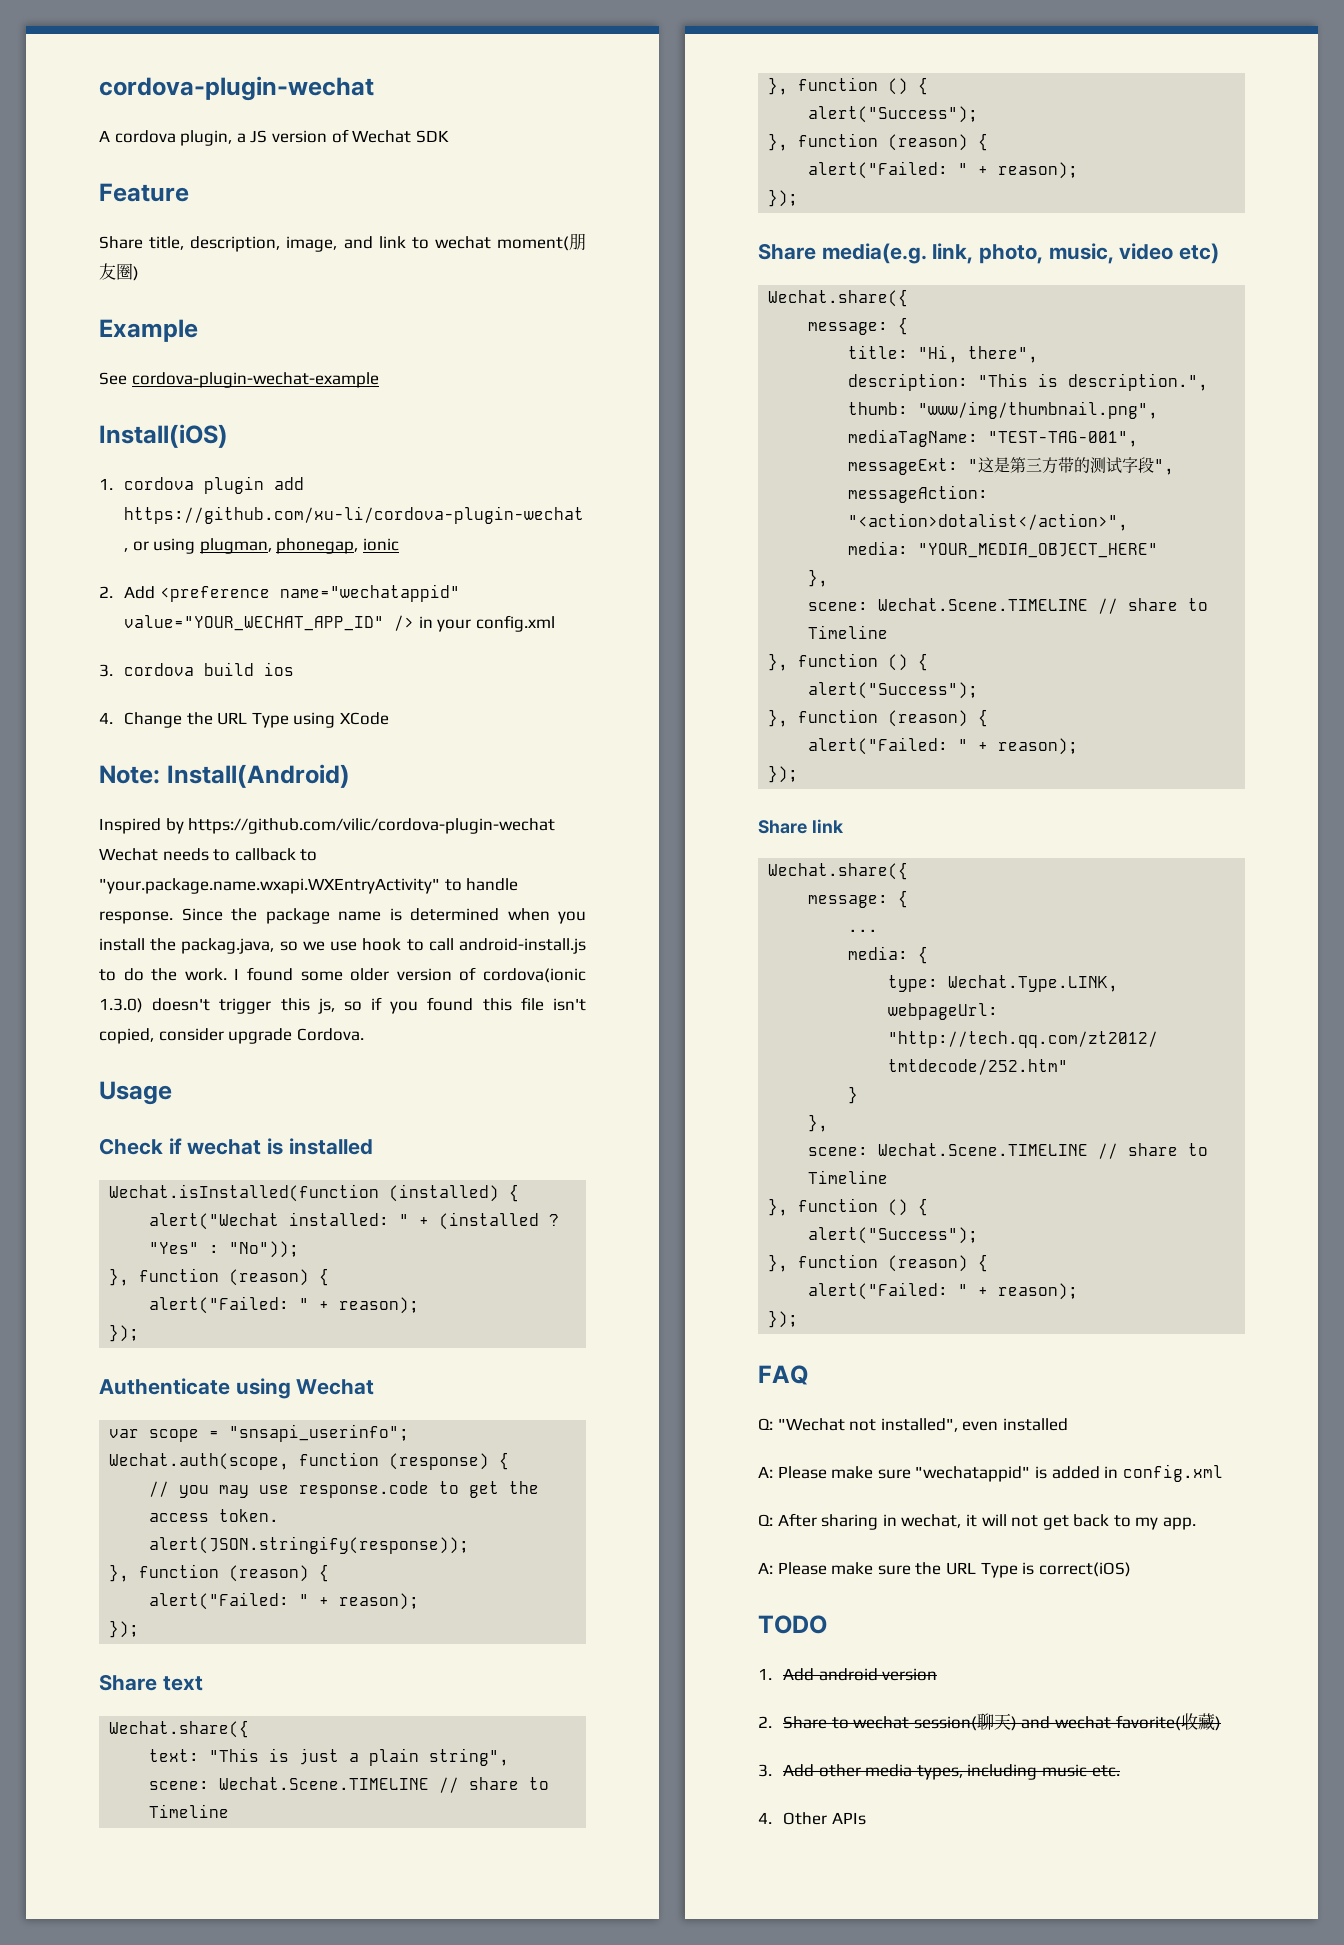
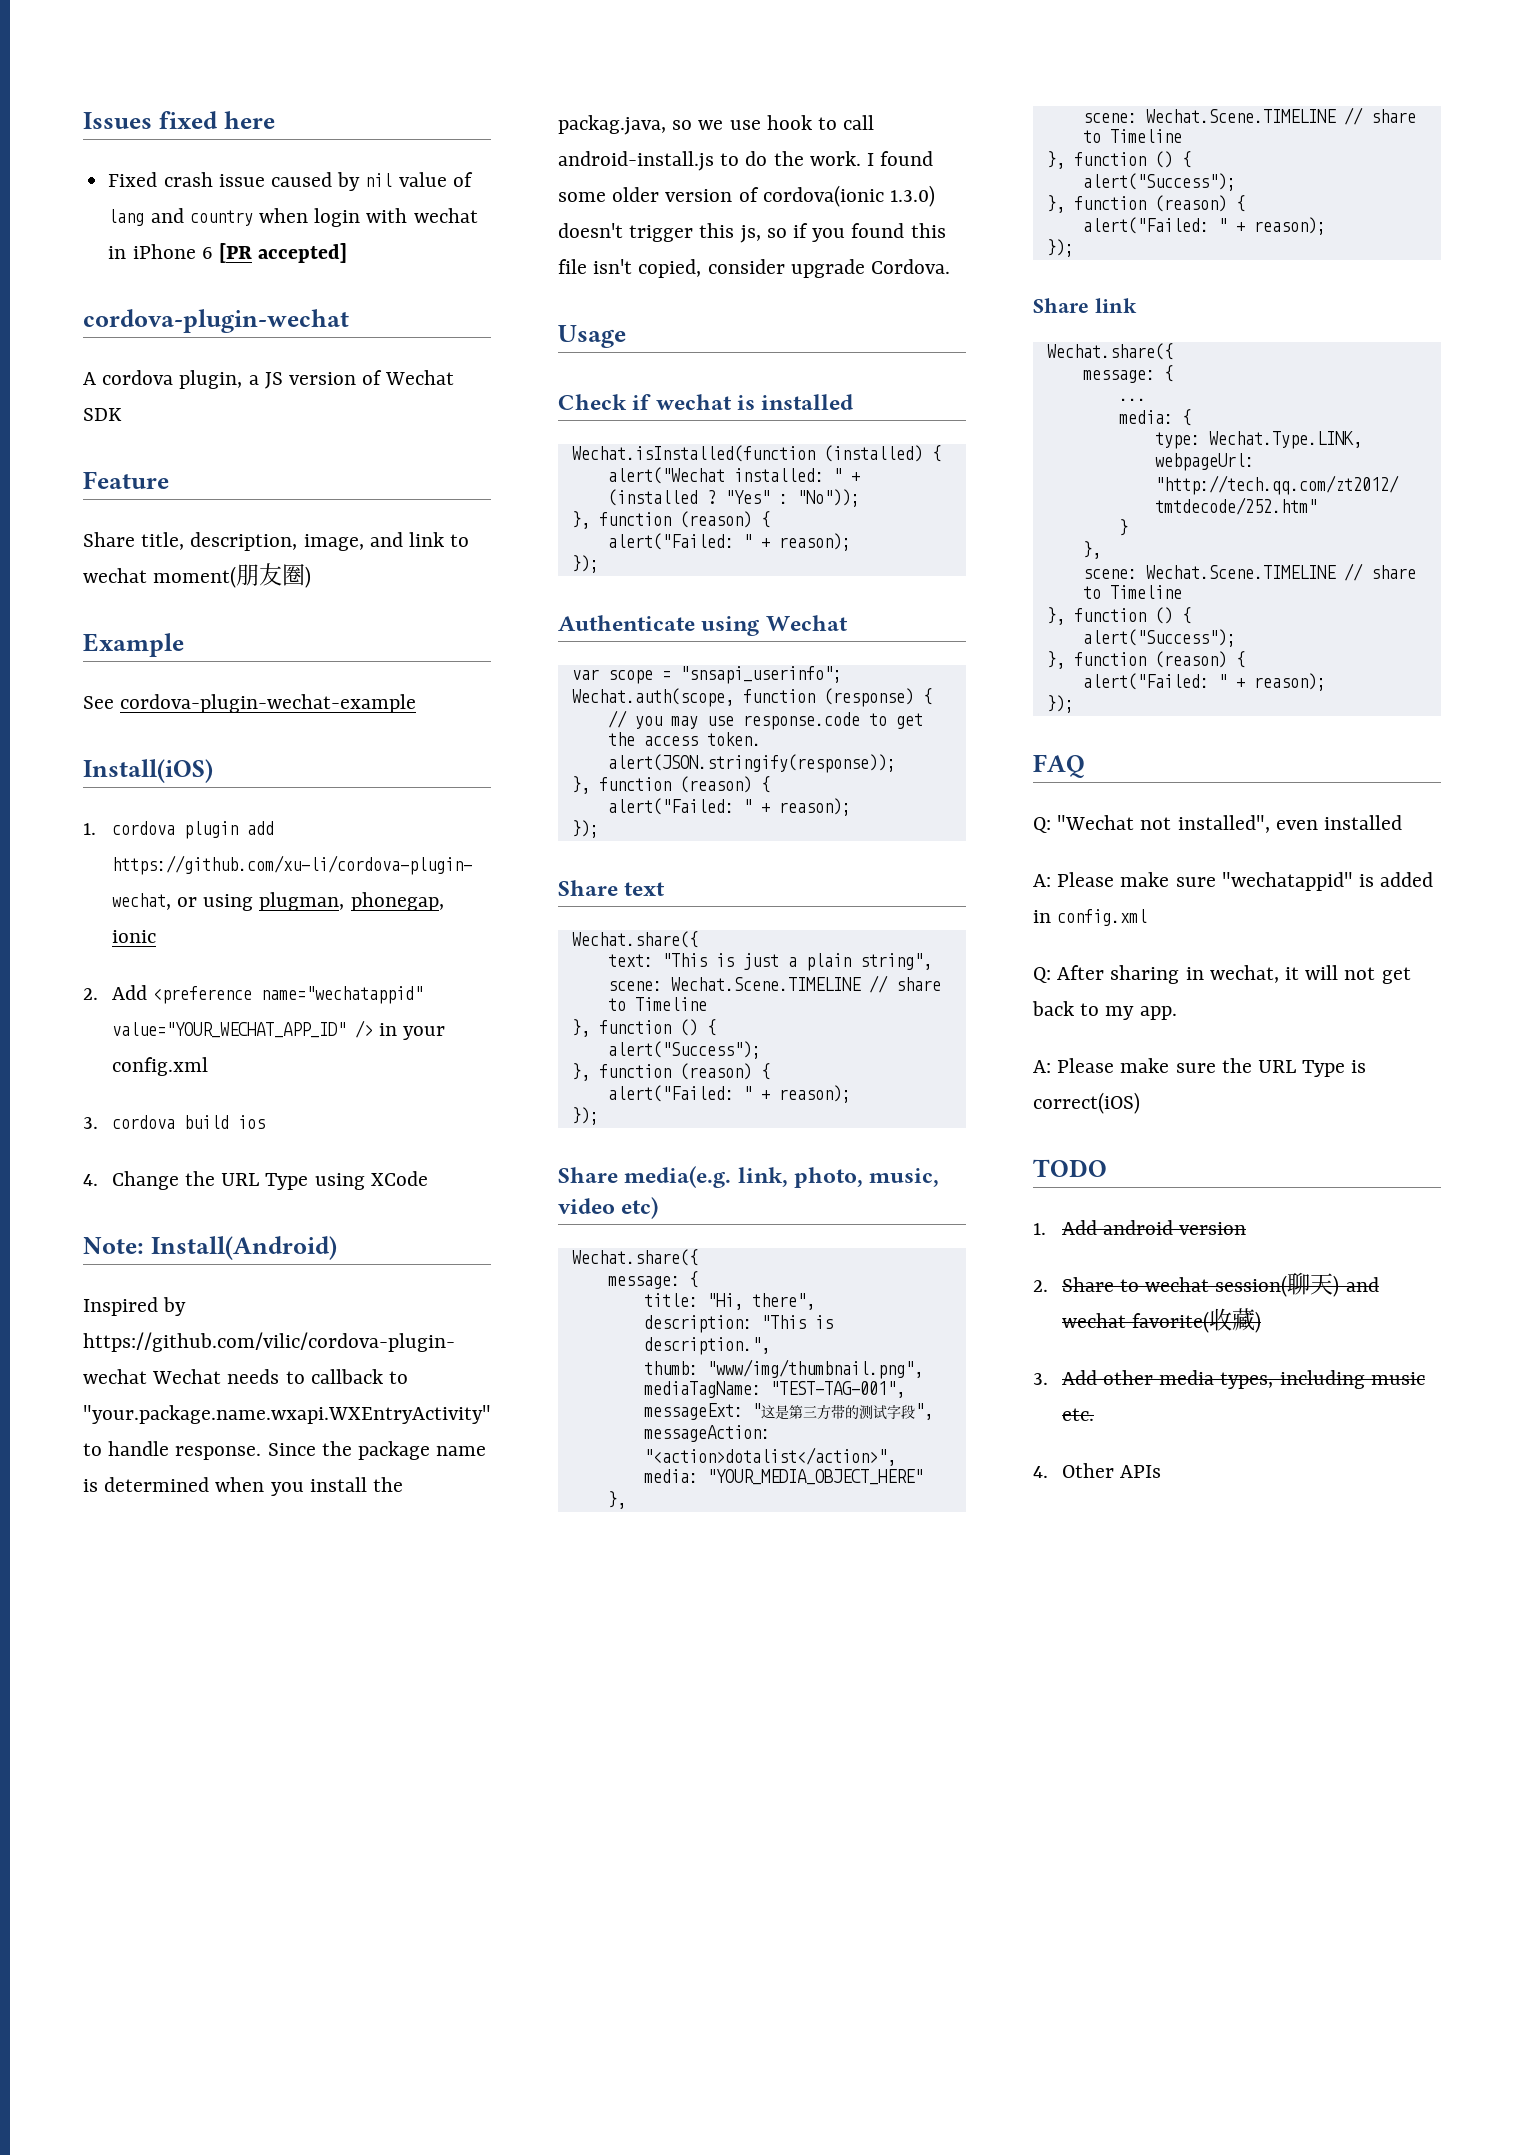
+ Issues fixed here
+ Fixed crash issue caused by nil value of lang and country when login with wechat in iPhone 6 [PR accepted]

